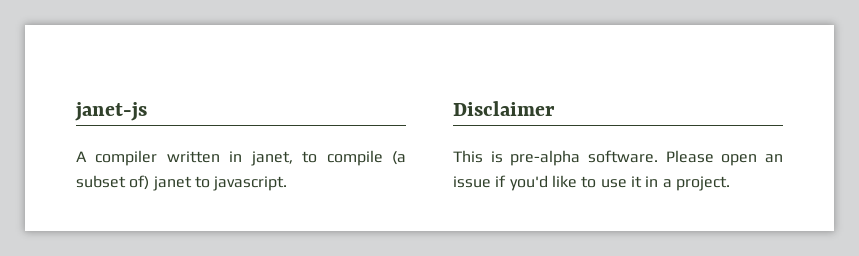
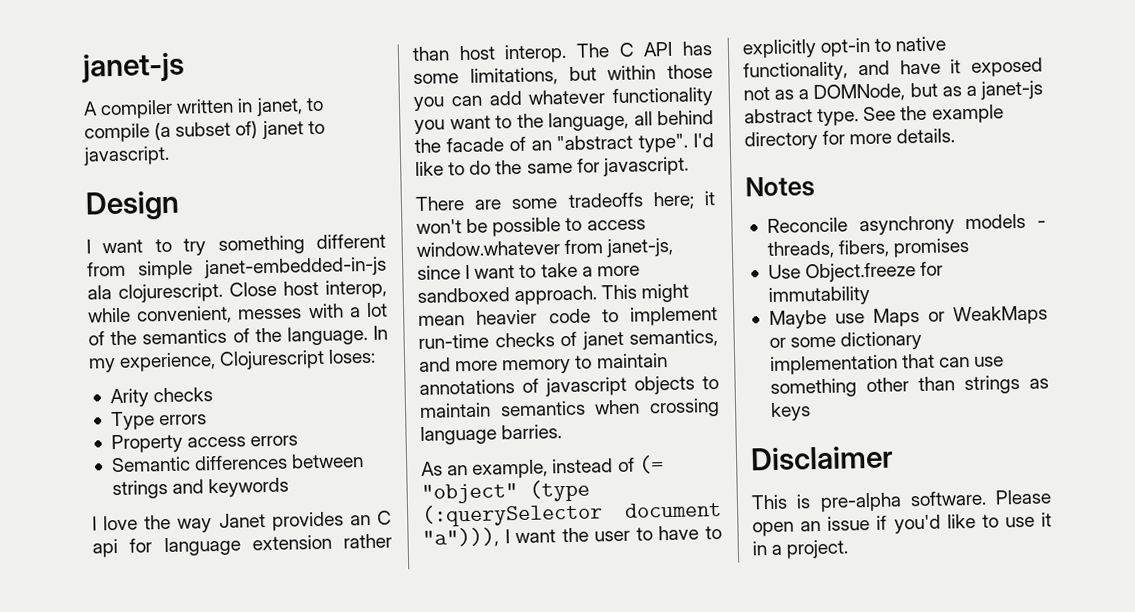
+ Design
+ I want to try something different from simple janet-embedded-in-js ala clojurescript. Close host interop, while convenient, messes with a lot of the semantics of the language. In my experience, Clojurescript loses:
+ Arity checks
+ Type errors
+ Property access errors
+ Semantic differences between strings and keywords
+ I love the way Janet provides an C api for language extension rather than host interop. The C API has some limitations, but within those you can add whatever functionality you want to the language, all behind the facade of an "abstract type". I'd like to do the same for javascript.
+ There are some tradeoffs here; it won't be possible to access window.whatever from janet-js, since I want to take a more sandboxed approach. This might mean heavier code to implement run-time checks of janet semantics, and more memory to maintain annotations of javascript objects to maintain semantics when crossing language barries.
+ As an example, instead of (= "object" (type (:querySelector document "a"))), I want the user to have to explicitly opt-in to native functionality, and have it exposed not as a DOMNode, but as a janet-js abstract type. See the example directory for more details.
+ Notes
+ Reconcile asynchrony models - threads, fibers, promises
+ Use Object.freeze for immutability
+ Maybe use Maps or WeakMaps or some dictionary implementation that can use something other than strings as keys

